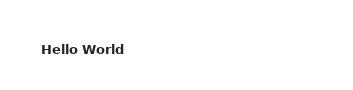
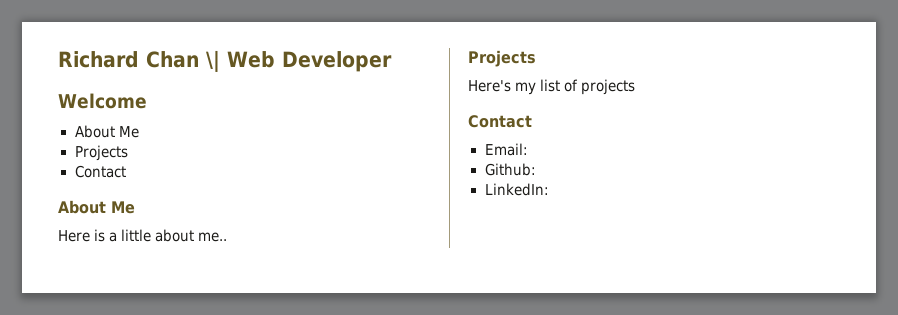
- Hello World
+ Richard Chan \| Web Developer
+ Welcome
+ About Me
+ Projects
+ Contact
+ About Me
+ Here is a little about me..
+ Projects
+ Here's my list of projects
+ Contact
+ Email:
+ Github:
+ LinkedIn:

